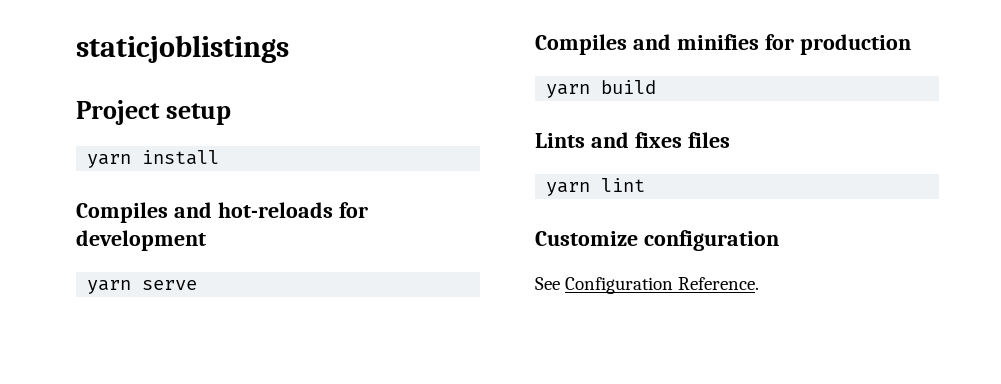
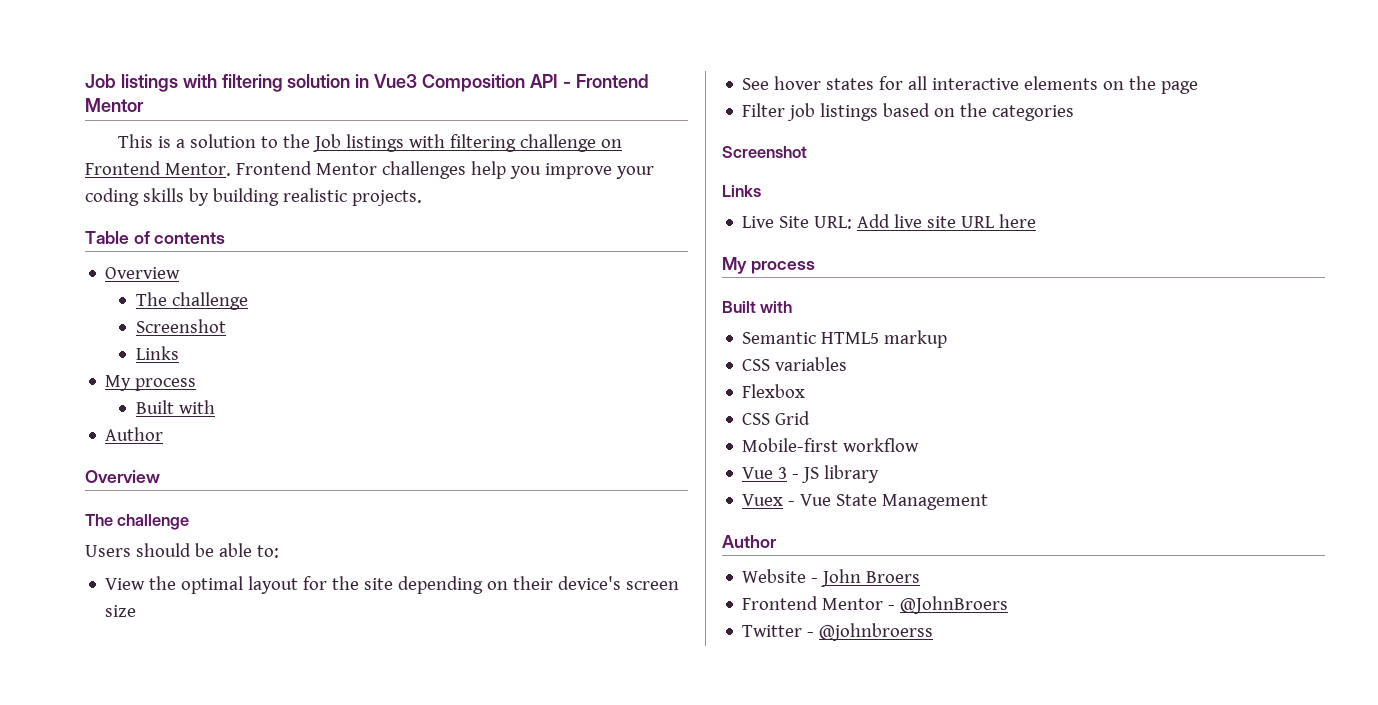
- staticjoblistings
- Project setup
- yarn install
- Compiles and hot-reloads for development
- yarn serve
- Compiles and minifies for production
- yarn build
- Lints and fixes files
- yarn lint
- Customize configuration
- See Configuration Reference.
+ Job listings with filtering solution in Vue3 Composition API - Frontend Mentor
+ This is a solution to the Job listings with filtering challenge on Frontend Mentor. Frontend Mentor challenges help you improve your coding skills by building realistic projects.
+ Table of contents
+ Overview
+ The challenge
+ Screenshot
+ Links
+ My process
+ Built with
+ Author
+ Overview
+ The challenge
+ Users should be able to:
+ View the optimal layout for the site depending on their device's screen size
+ See hover states for all interactive elements on the page
+ Filter job listings based on the categories
+ Screenshot
+ Links
+ Live Site URL: Add live site URL here
+ My process
+ Built with
+ Semantic HTML5 markup
+ CSS variables
+ Flexbox
+ CSS Grid
+ Mobile-first workflow
+ Vue 3 - JS library
+ Vuex - Vue State Management
+ Author
+ Website - John Broers
+ Frontend Mentor - @JohnBroers
+ Twitter - @johnbroerss

